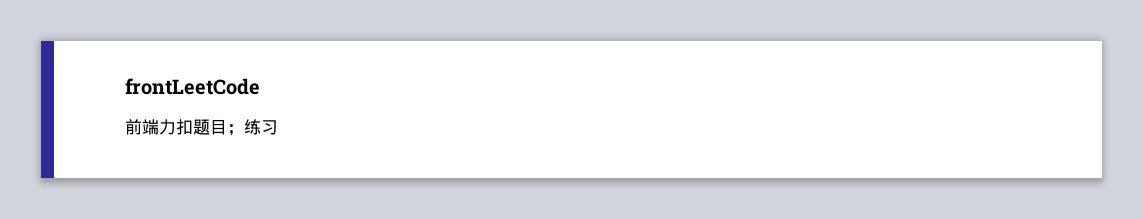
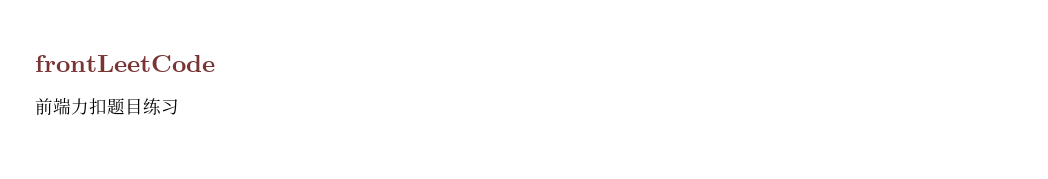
- 前端力扣题目；练习
+ 前端力扣题目练习

